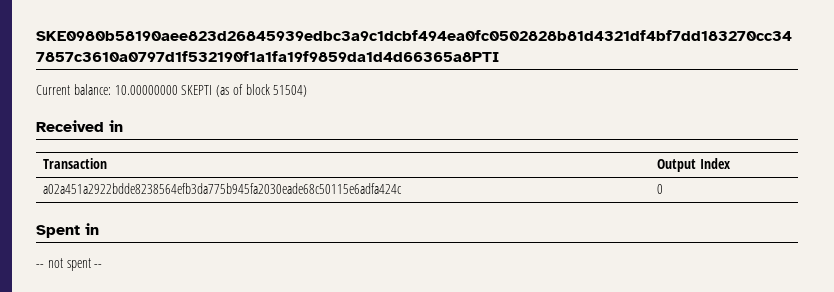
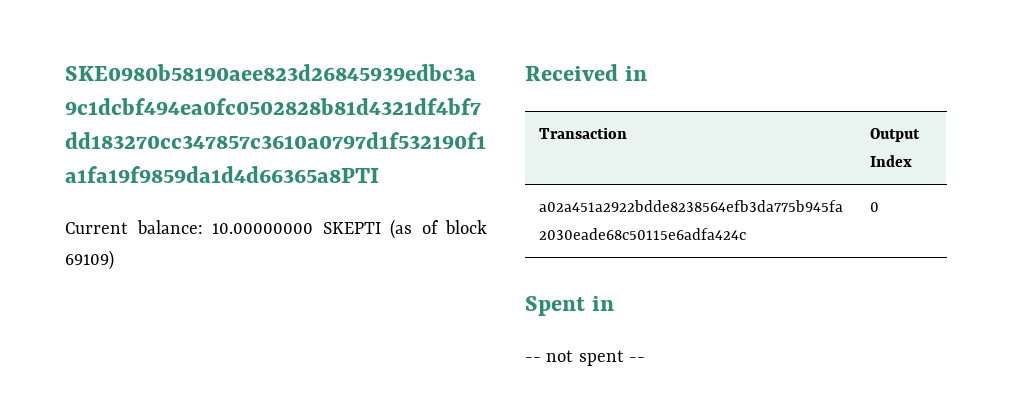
- Current balance: 10.00000000 SKEPTI (as of block 51504)
+ Current balance: 10.00000000 SKEPTI (as of block 69109)

